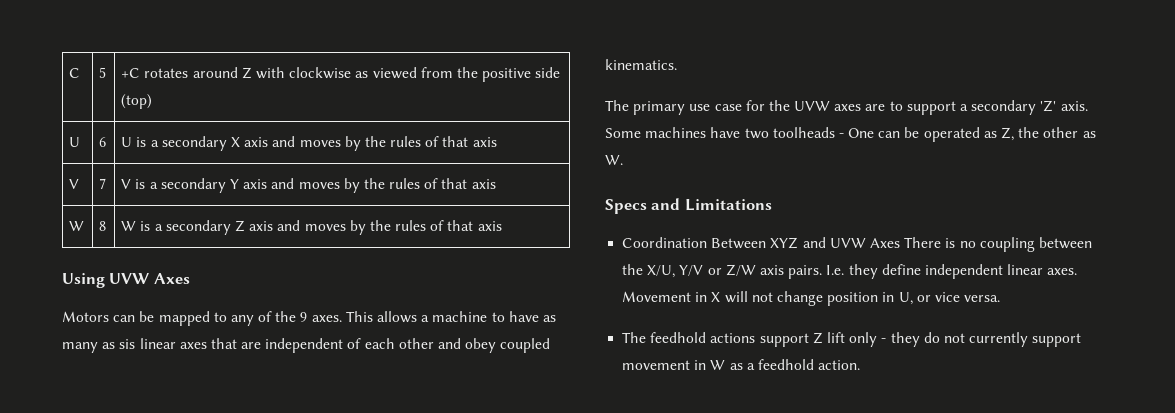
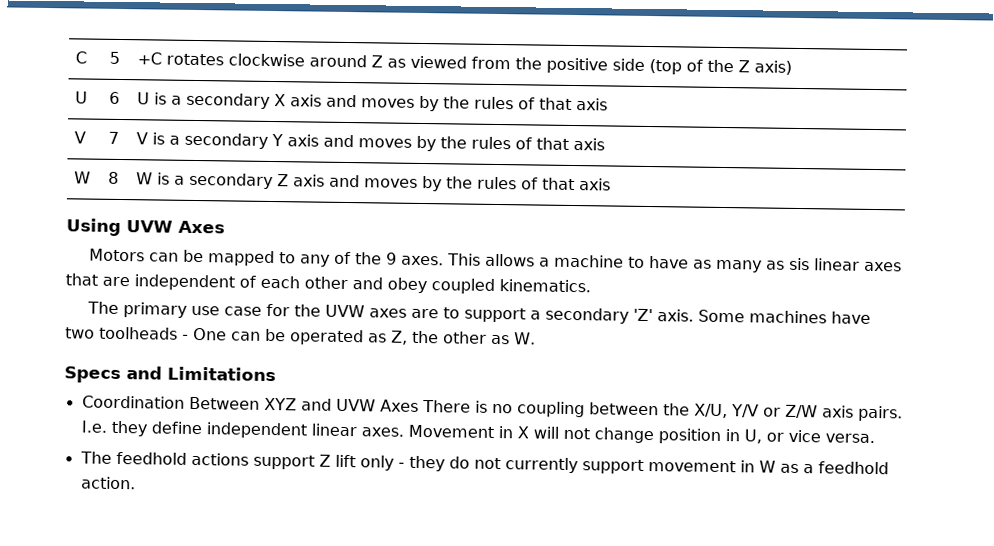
- C | 5 | +C rotates around Z with clockwise as viewed from the positive side (top)
+ C | 5 | +C rotates clockwise around Z as viewed from the positive side (top of the Z axis)

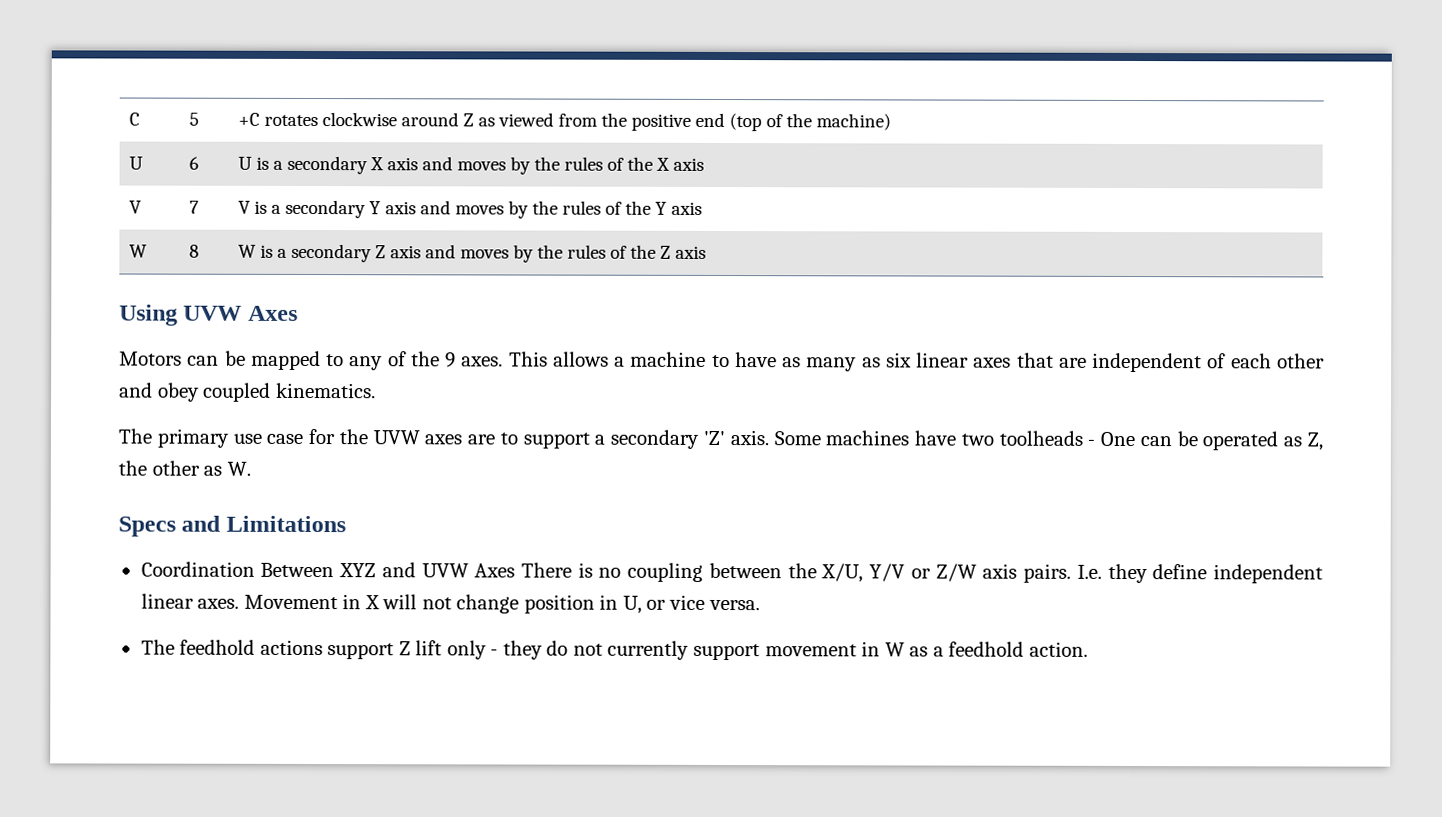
- C | 5 | +C rotates clockwise around Z as viewed from the positive side (top of the Z axis)
+ C | 5 | +C rotates clockwise around Z as viewed from the positive end (top of the machine)
- U | 6 | U is a secondary X axis and moves by the rules of that axis
+ U | 6 | U is a secondary X axis and moves by the rules of the X axis
- V | 7 | V is a secondary Y axis and moves by the rules of that axis
+ V | 7 | V is a secondary Y axis and moves by the rules of the Y axis
- W | 8 | W is a secondary Z axis and moves by the rules of that axis
+ W | 8 | W is a secondary Z axis and moves by the rules of the Z axis
- This allows a machine to have as many as sis linear axes that are independent of each other and obey coupled kinematics.
+ This allows a machine to have as many as six linear axes that are independent of each other and obey coupled kinematics.

